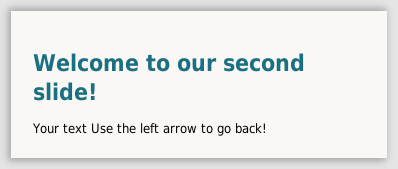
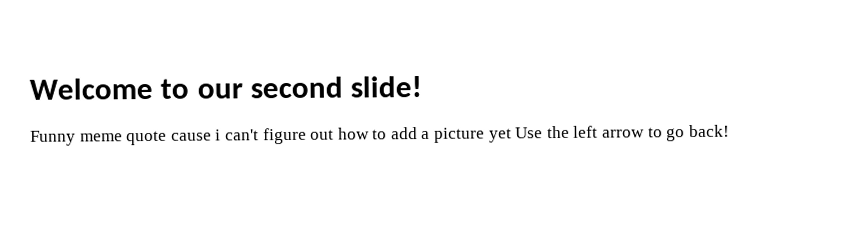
- Your text Use the left arrow to go back!
+ Funny meme quote cause i can't figure out how to add a picture yet Use the left arrow to go back!

